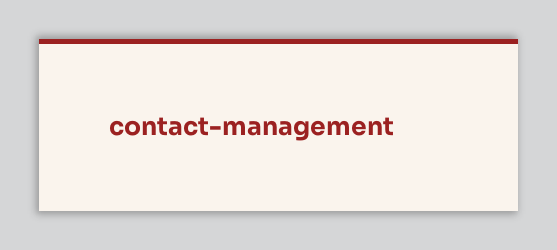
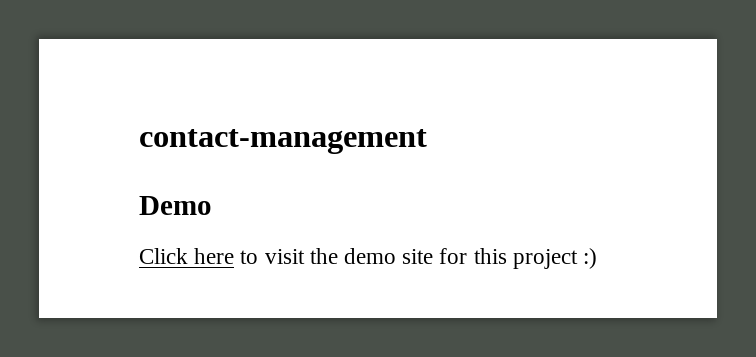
+ Demo
+ Click here to visit the demo site for this project :)

